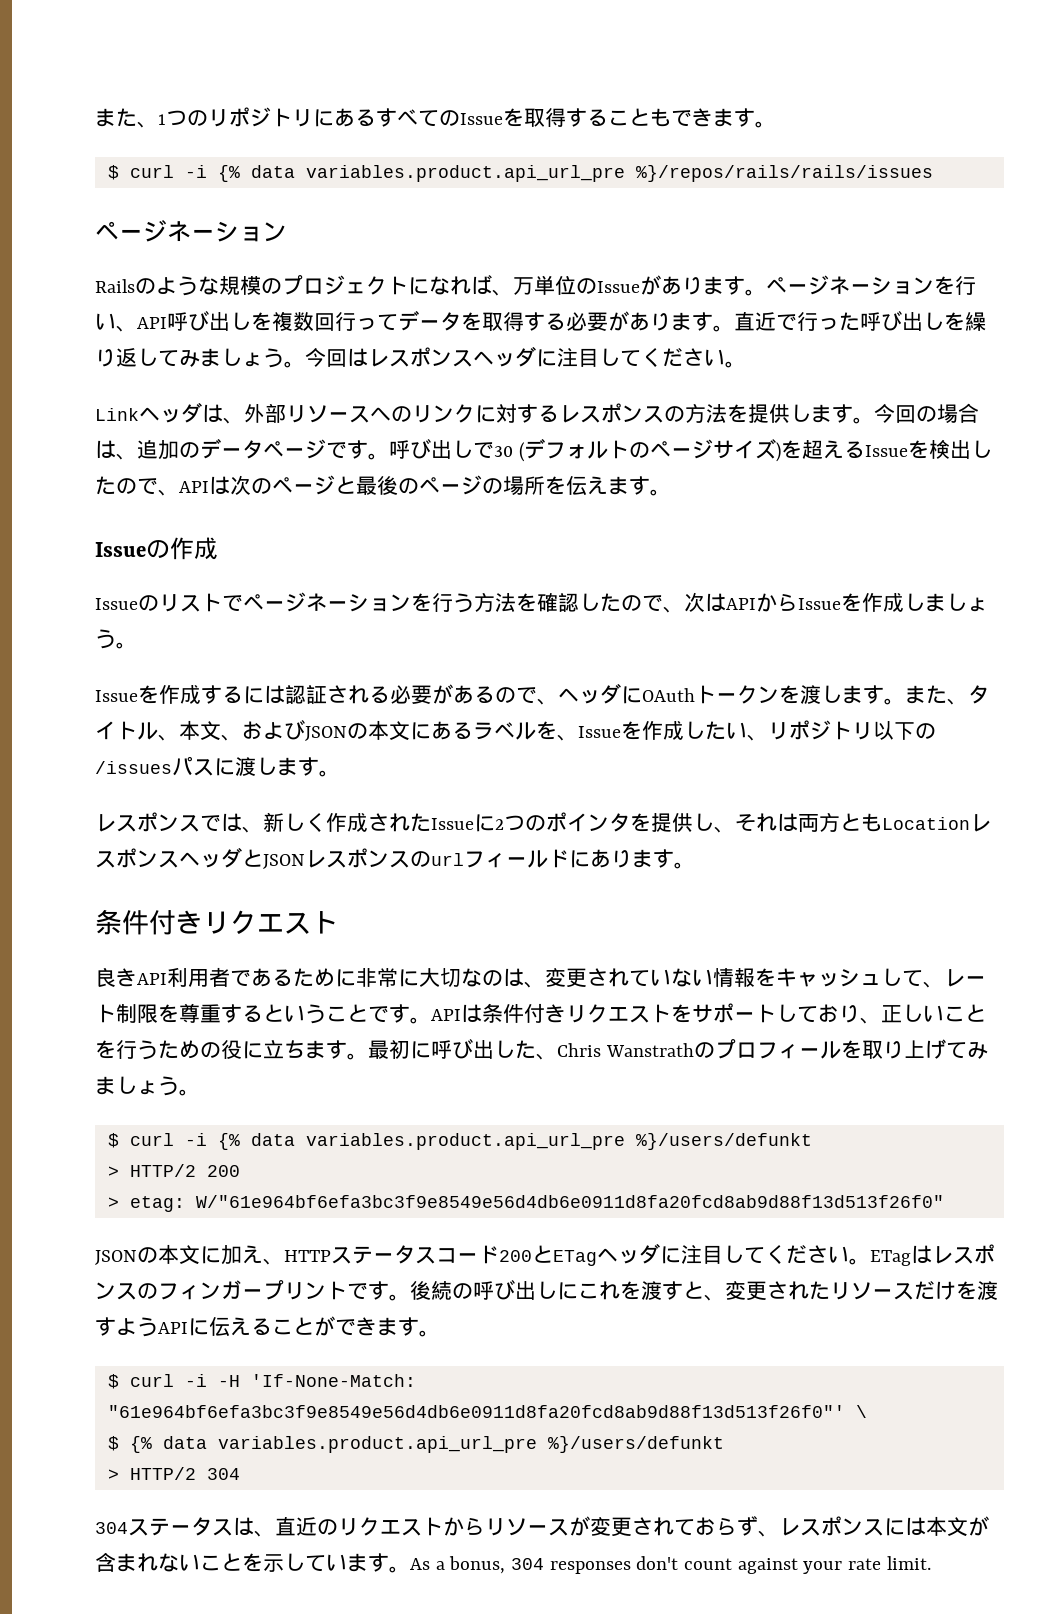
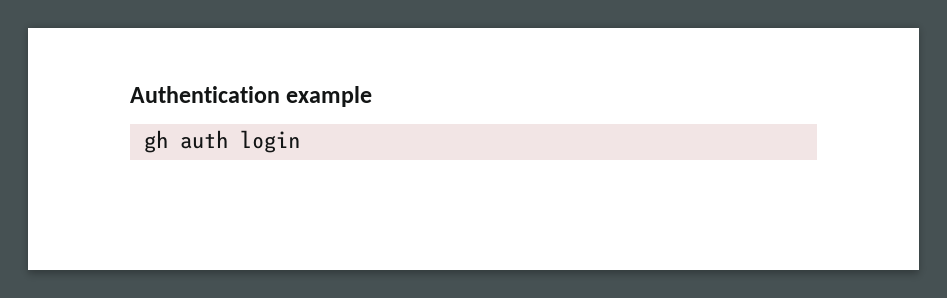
- また、1つのリポジトリにあるすべてのIssueを取得することもできます。
- $ curl -i {% data variables.product.api_url_pre %}/repos/rails/rails/issues
- ページネーション
- Railsのような規模のプロジェクトになれば、万単位のIssueがあります。ページネーションを行い、API呼び出しを複数回行ってデータを取得する必要があります。直近で行った呼び出しを繰り返してみましょう。今回はレスポンスヘッダに注目してください。
- Linkヘッダは、外部リソースへのリンクに対するレスポンスの方法を提供します。今回の場合は、追加のデータページです。呼び出しで30 (デフォルトのページサイズ)を超えるIssueを検出したので、APIは次のページと最後のページの場所を伝えます。
- Issueの作成
- Issueのリストでページネーションを行う方法を確認したので、次はAPIからIssueを作成しましょう。
- Issueを作成するには認証される必要があるので、ヘッダにOAuthトークンを渡します。また、タイトル、本文、およびJSONの本文にあるラベルを、Issueを作成したい、リポジトリ以下の/issuesパスに渡します。
- レスポンスでは、新しく作成されたIssueに2つのポインタを提供し、それは両方ともLocationレスポンスヘッダとJSONレスポンスのurlフィールドにあります。
- 条件付きリクエスト
- 良きAPI利用者であるために非常に大切なのは、変更されていない情報をキャッシュして、レート制限を尊重するということです。APIは条件付きリクエストをサポートしており、正しいことを行うための役に立ちます。最初に呼び出した、Chris Wanstrathのプロフィールを取り上げてみましょう。
- $ curl -i {% data variables.product.api_url_pre %}/users/defunkt
- > HTTP/2 200
- > etag: W/"61e964bf6efa3bc3f9e8549e56d4db6e0911d8fa20fcd8ab9d88f13d513f26f0"
- JSONの本文に加え、HTTPステータスコード200とETagヘッダに注目してください。ETagはレスポンスのフィンガープリントです。後続の呼び出しにこれを渡すと、変更されたリソースだけを渡すようAPIに伝えることができます。
- $ curl -i -H 'If-None-Match: "61e964bf6efa3bc3f9e8549e56d4db6e0911d8fa20fcd8ab9d88f13d513f26f0"' \
- $ {% data variables.product.api_url_pre %}/users/defunkt
- > HTTP/2 304
- 304ステータスは、直近のリクエストからリソースが変更されておらず、レスポンスには本文が含まれないことを示しています。As a bonus, 304 responses don't count against your rate limit.
+ Authentication example
+ gh auth login

